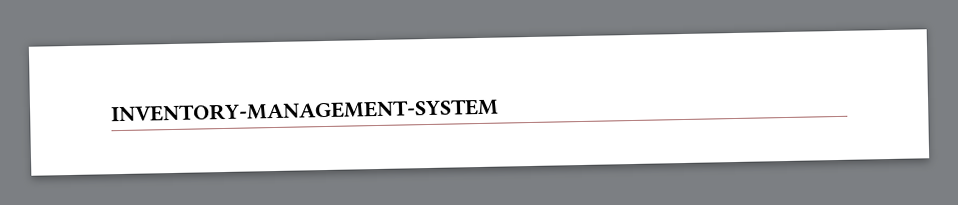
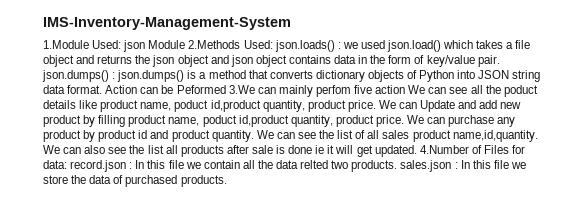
- INVENTORY-MANAGEMENT-SYSTEM
+ IMS-Inventory-Management-System
+ 1.Module Used: json Module 2.Methods Used: json.loads() : we used json.load() which takes a file object and returns the json object and json object contains data in the form of key/value pair. json.dumps() : json.dumps() is a method that converts dictionary objects of Python into JSON string data format. Action can be Peformed 3.We can mainly perfom five action We can see all the poduct details like product name, poduct id,product quantity, product price. We can Update and add new product by filling product name, poduct id,product quantity, product price. We can purchase any product by product id and product quantity. We can see the list of all sales product name,id,quantity. We can also see the list all products after sale is done ie it will get updated. 4.Number of Files for data: record.json : In this file we contain all the data relted two products. sales.json : In this file we store the data of purchased products.

